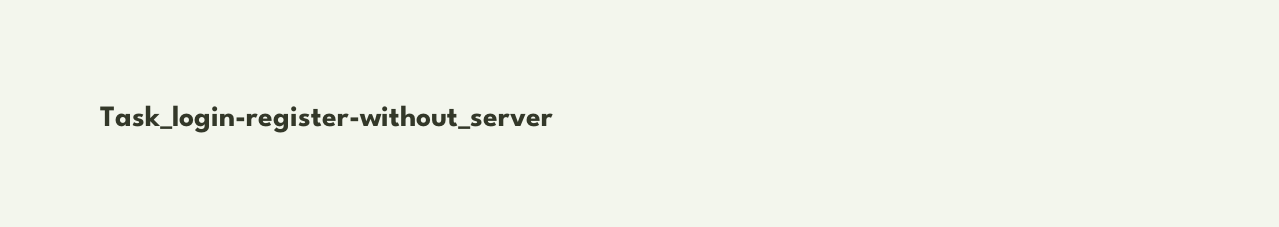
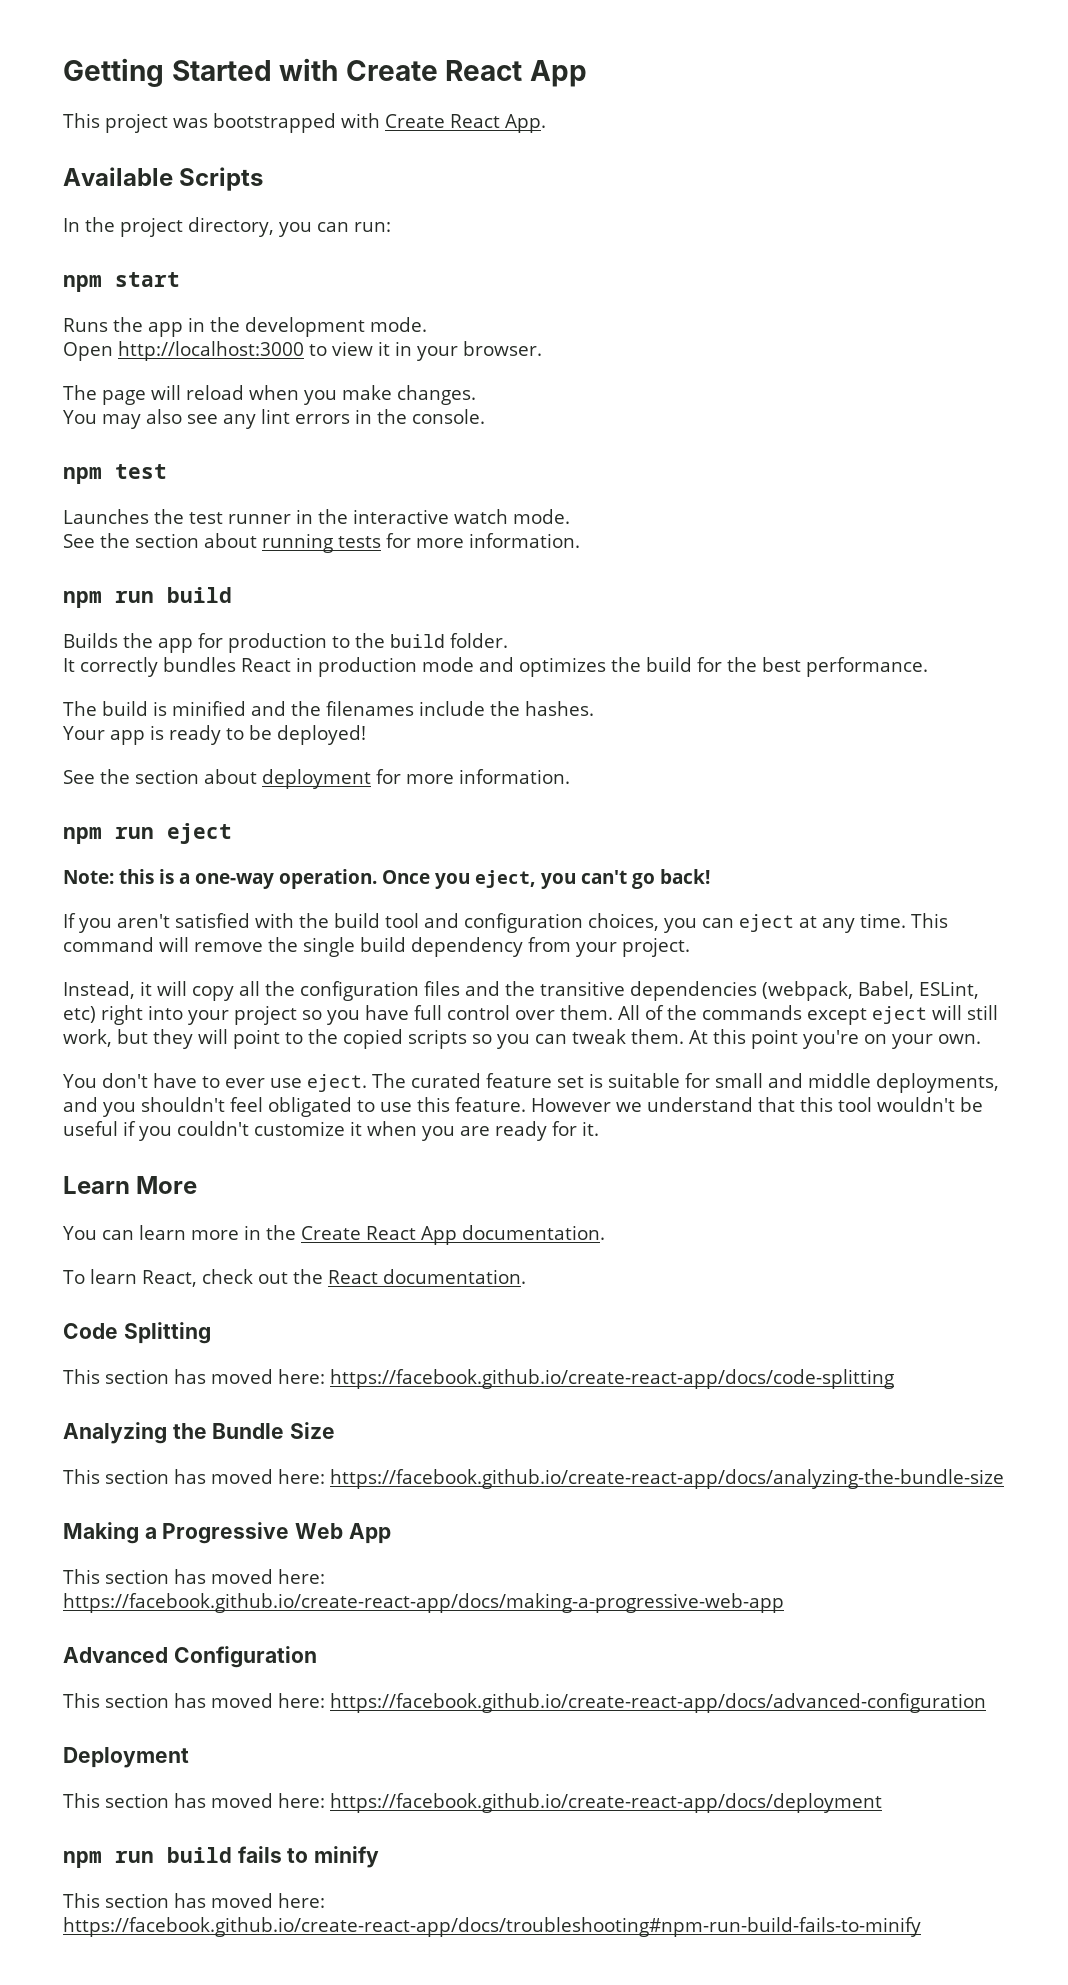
- Task_login-register-without_server
+ Getting Started with Create React App
+ This project was bootstrapped with Create React App.
+ Available Scripts
+ In the project directory, you can run:
+ npm start
+ Runs the app in the development mode.
+ Open http://localhost:3000 to view it in your browser.
+ The page will reload when you make changes.
+ You may also see any lint errors in the console.
+ npm test
+ Launches the test runner in the interactive watch mode.
+ See the section about running tests for more information.
+ npm run build
+ Builds the app for production to the build folder.
+ It correctly bundles React in production mode and optimizes the build for the best performance.
+ The build is minified and the filenames include the hashes.
+ Your app is ready to be deployed!
+ See the section about deployment for more information.
+ npm run eject
+ Note: this is a one-way operation. Once you eject, you can't go back!
+ If you aren't satisfied with the build tool and configuration choices, you can eject at any time. This command will remove the single build dependency from your project.
+ Instead, it will copy all the configuration files and the transitive dependencies (webpack, Babel, ESLint, etc) right into your project so you have full control over them. All of the commands except eject will still work, but they will point to the copied scripts so you can tweak them. At this point you're on your own.
+ You don't have to ever use eject. The curated feature set is suitable for small and middle deployments, and you shouldn't feel obligated to use this feature. However we understand that this tool wouldn't be useful if you couldn't customize it when you are ready for it.
+ Learn More
+ You can learn more in the Create React App documentation.
+ To learn React, check out the React documentation.
+ Code Splitting
+ This section has moved here: https://facebook.github.io/create-react-app/docs/code-splitting
+ Analyzing the Bundle Size
+ This section has moved here: https://facebook.github.io/create-react-app/docs/analyzing-the-bundle-size
+ Making a Progressive Web App
+ This section has moved here: https://facebook.github.io/create-react-app/docs/making-a-progressive-web-app
+ Advanced Configuration
+ This section has moved here: https://facebook.github.io/create-react-app/docs/advanced-configuration
+ Deployment
+ This section has moved here: https://facebook.github.io/create-react-app/docs/deployment
+ npm run build fails to minify
+ This section has moved here: https://facebook.github.io/create-react-app/docs/troubleshooting#npm-run-build-fails-to-minify

